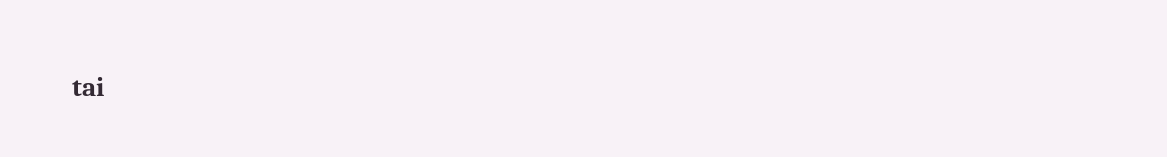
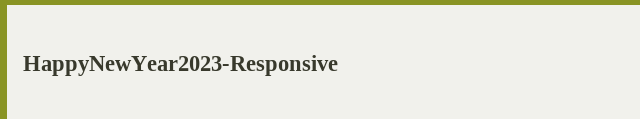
- tai
+ HappyNewYear2023-Responsive

